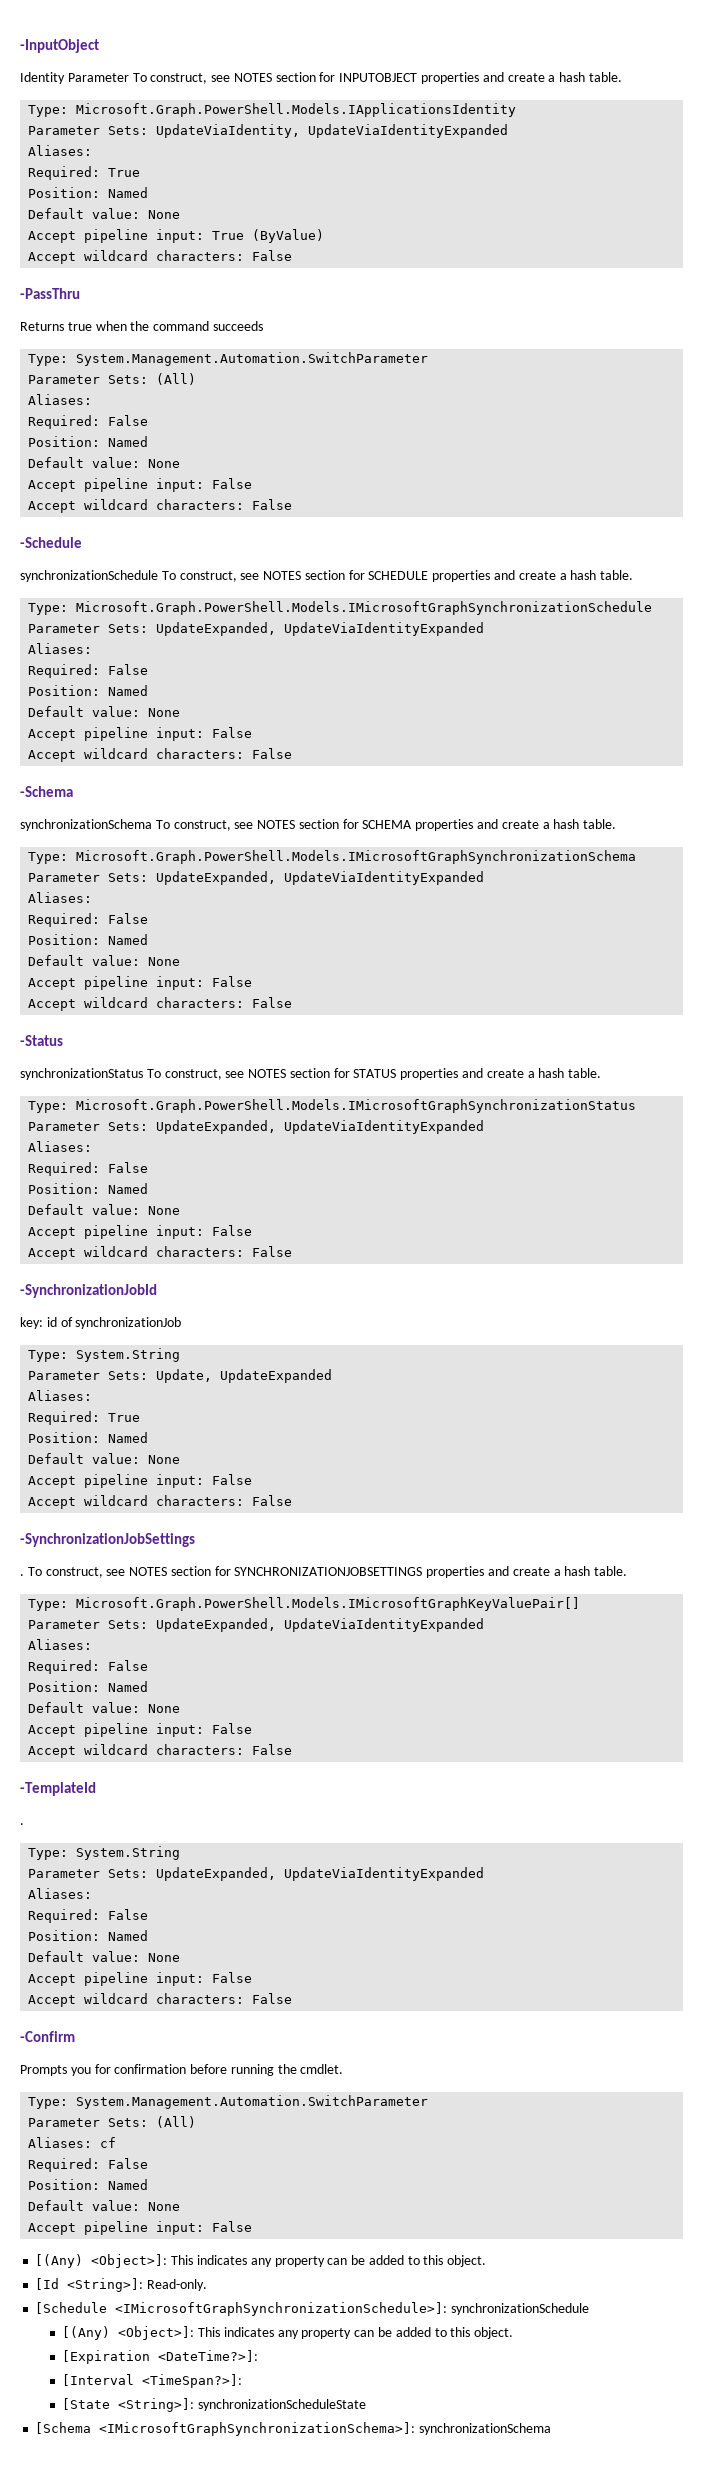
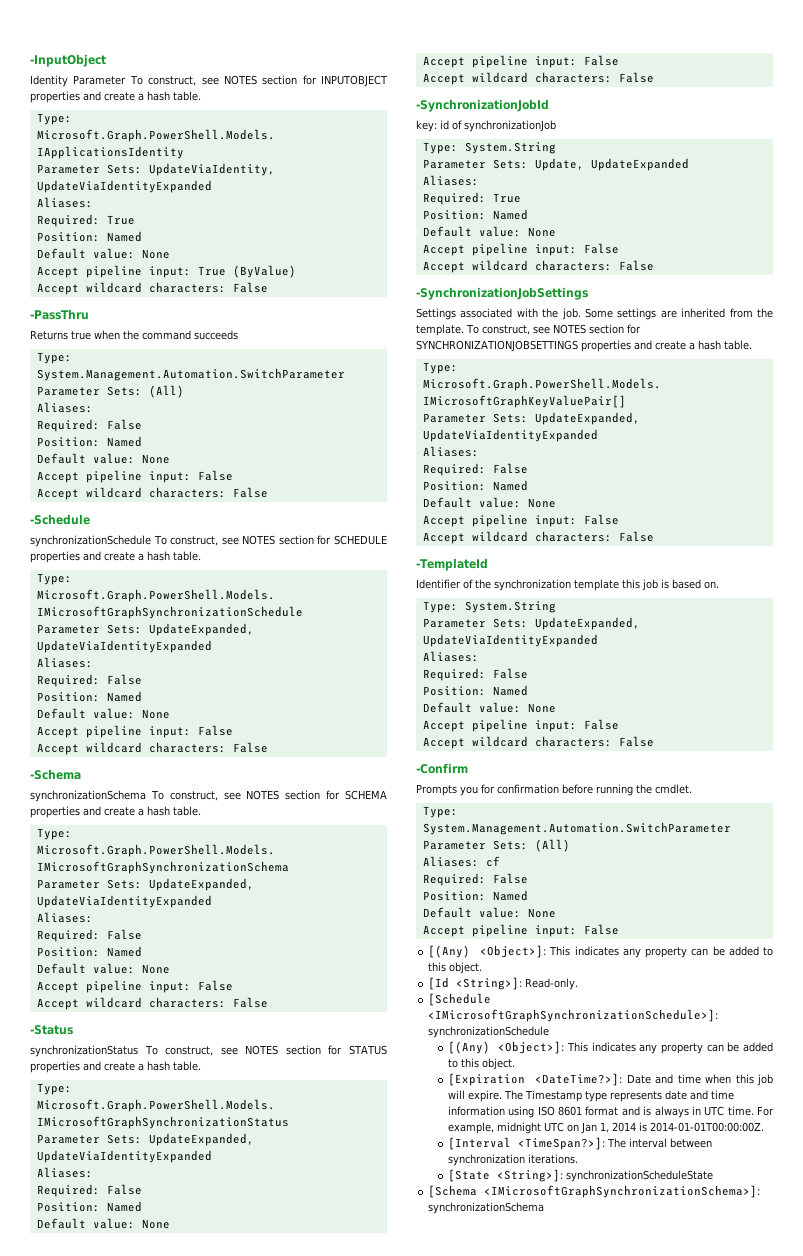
  -SynchronizationJobSettings
- .
+ Settings associated with the job. Some settings are inherited from the template.
  -TemplateId
- .
+ Identifier of the synchronization template this job is based on.
- [Expiration <DateTime?>]:
- [Interval <TimeSpan?>]:
+ [Expiration <DateTime?>]: Date and time when this job will expire. The Timestamp type represents date and time information using ISO 8601 format and is always in UTC time. For example, midnight UTC on Jan 1, 2014 is 2014-01-01T00:00:00Z.
+ [Interval <TimeSpan?>]: The interval between synchronization iterations.

